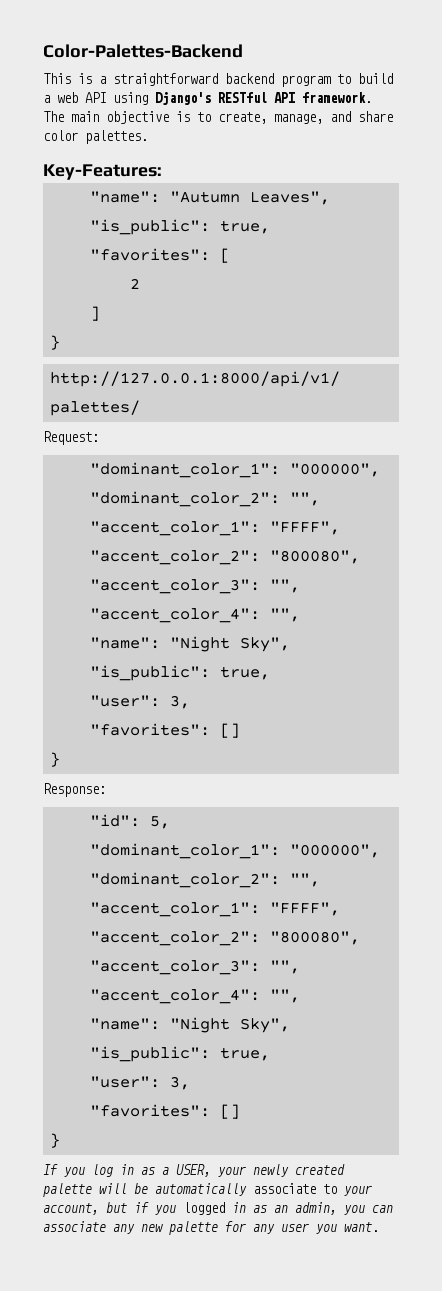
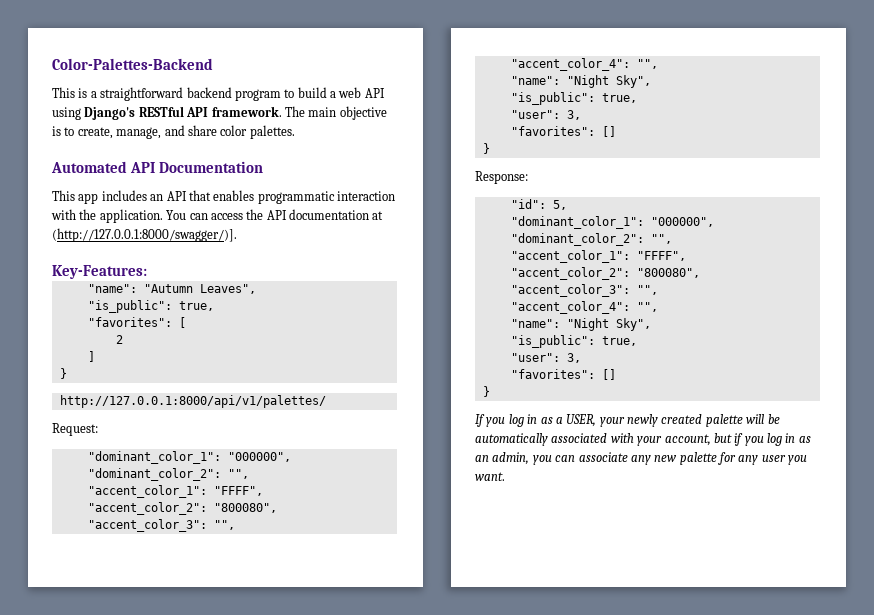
+ Automated API Documentation
+ This app includes an API that enables programmatic interaction with the application. You can access the API documentation at (http://127.0.0.1:8000/swagger/)].
- If you log in as a USER, your newly created palette will be automatically associate to your account, but if you logged in as an admin, you can associate any new palette for any user you want.
+ If you log in as a USER, your newly created palette will be automatically associated with your account, but if you log in as an admin, you can associate any new palette for any user you want.

